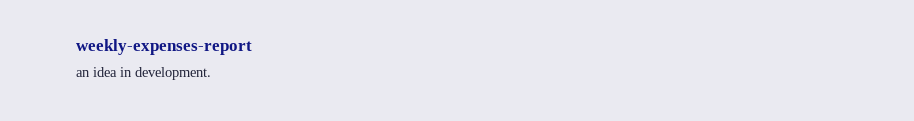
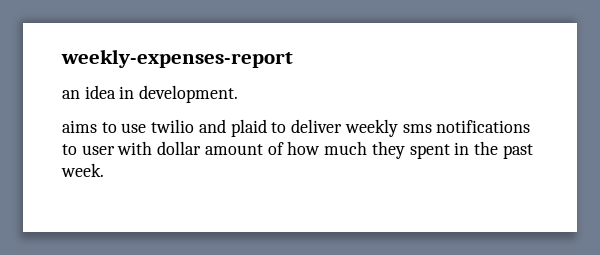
+ aims to use twilio and plaid to deliver weekly sms notifications to user with dollar amount of how much they spent in the past week.

